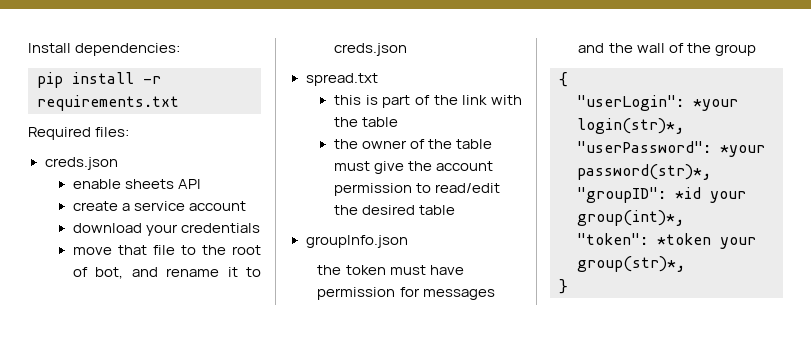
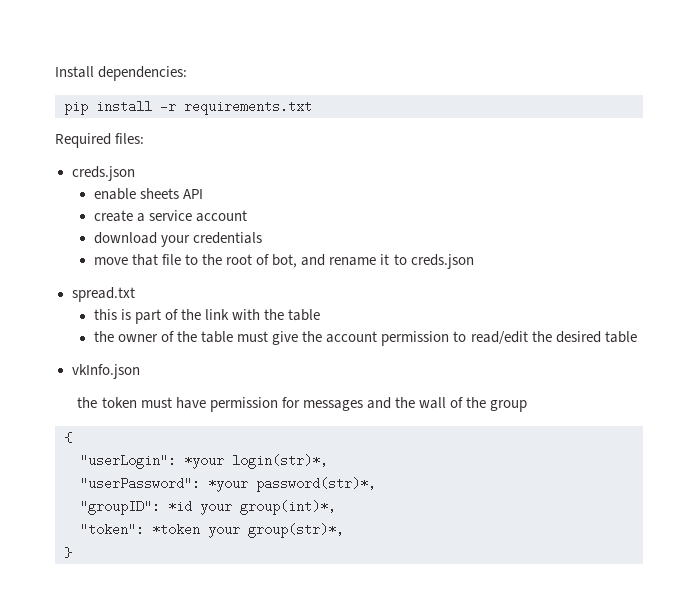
- groupInfo.json
+ vkInfo.json

